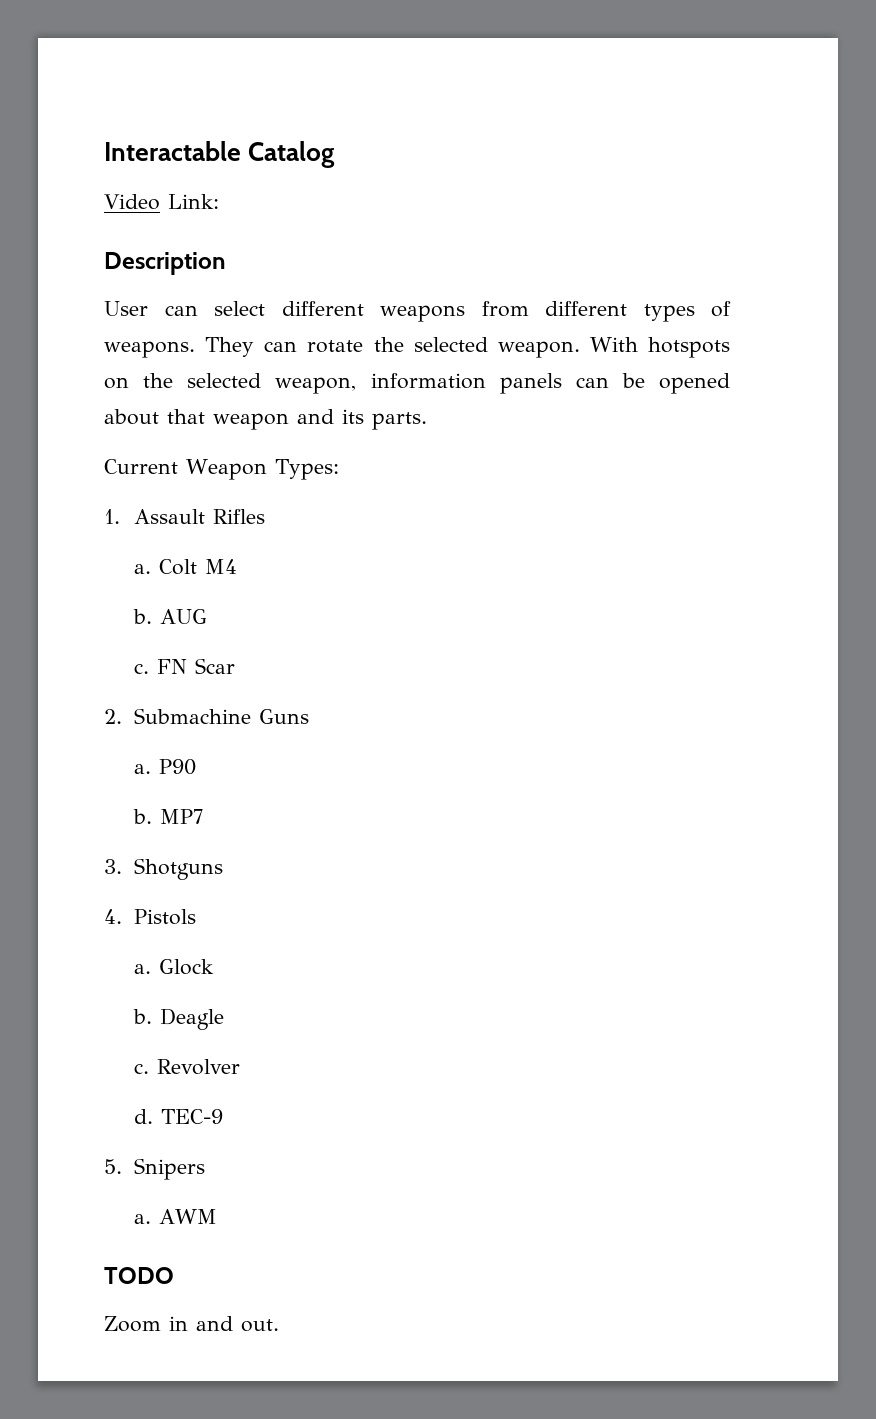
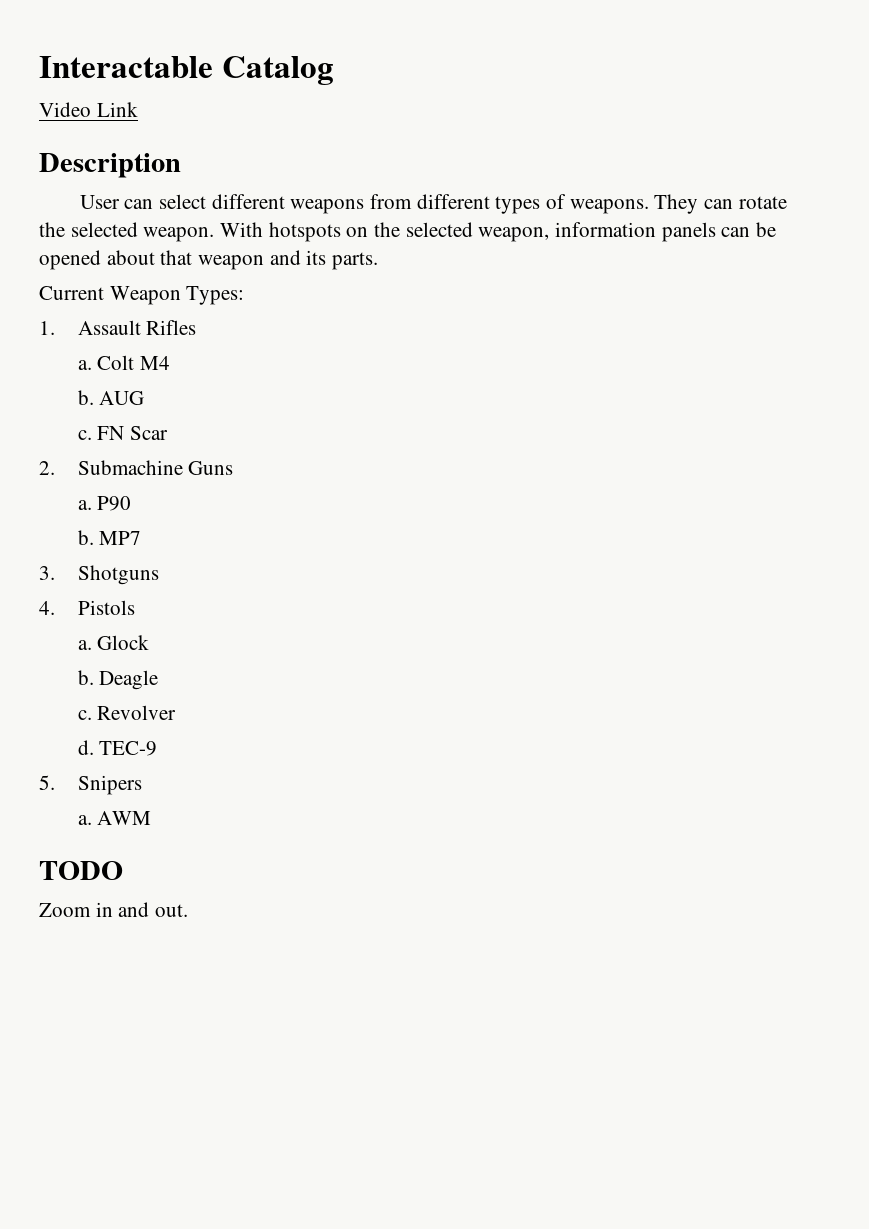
- Video Link:
+ Video Link

